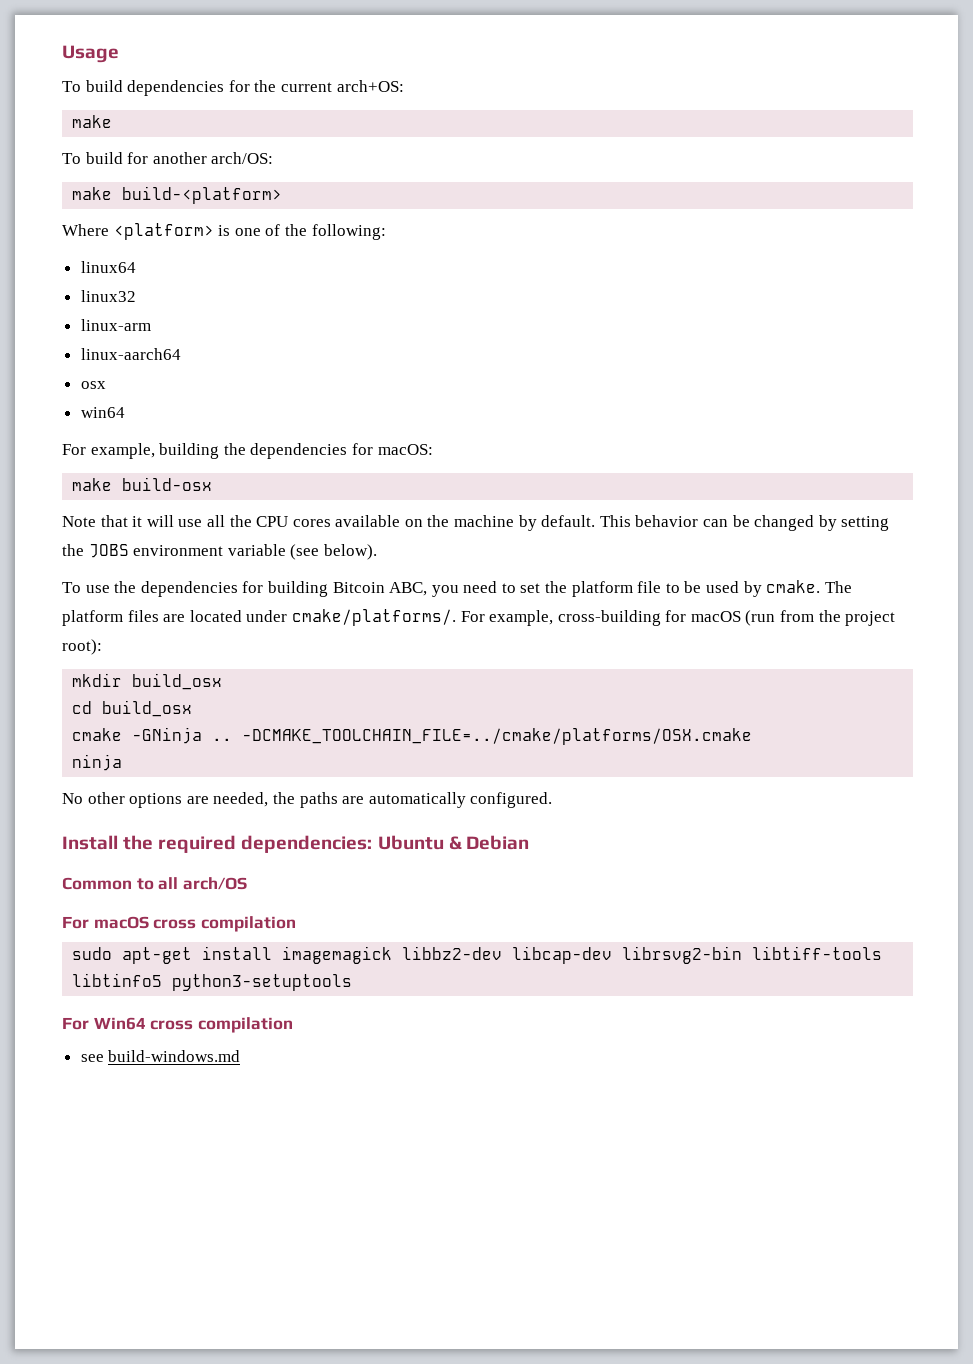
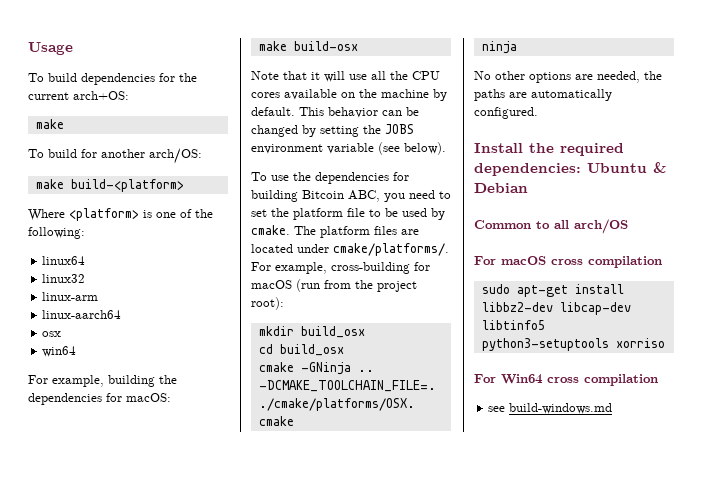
- sudo apt-get install imagemagick libbz2-dev libcap-dev librsvg2-bin libtiff-tools libtinfo5 python3-setuptools
+ sudo apt-get install libbz2-dev libcap-dev libtinfo5 python3-setuptools xorriso

